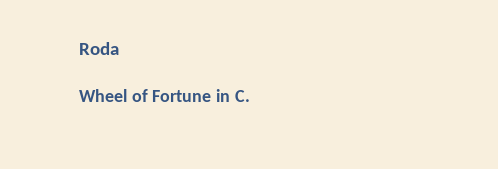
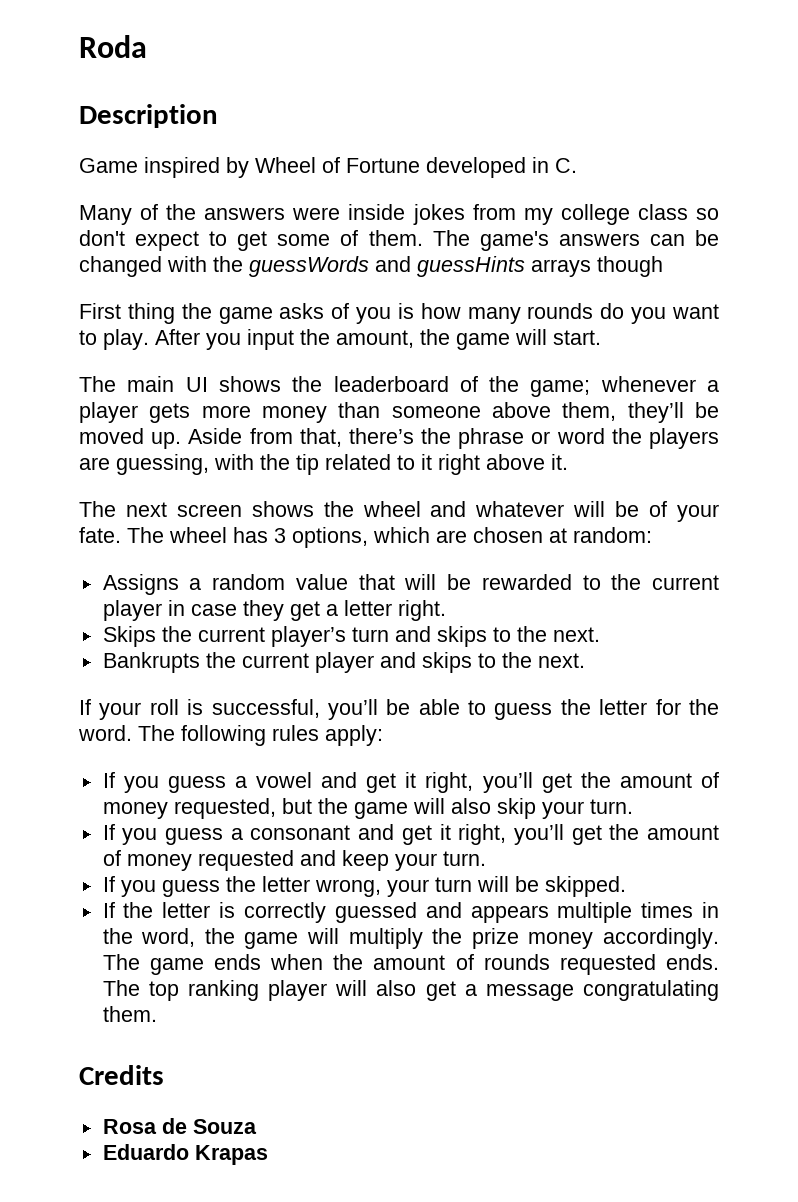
- Wheel of Fortune in C.
+ Description
+ Game inspired by Wheel of Fortune developed in C.
+ Many of the answers were inside jokes from my college class so don't expect to get some of them. The game's answers can be changed with the guessWords and guessHints arrays though
+ First thing the game asks of you is how many rounds do you want to play. After you input the amount, the game will start.
+ The main UI shows the leaderboard of the game; whenever a player gets more money than someone above them, they’ll be moved up. Aside from that, there’s the phrase or word the players are guessing, with the tip related to it right above it.
+ The next screen shows the wheel and whatever will be of your fate. The wheel has 3 options, which are chosen at random:
+ Assigns a random value that will be rewarded to the current player in case they get a letter right.
+ Skips the current player’s turn and skips to the next.
+ Bankrupts the current player and skips to the next.
+ If your roll is successful, you’ll be able to guess the letter for the word. The following rules apply:
+ If you guess a vowel and get it right, you’ll get the amount of money requested, but the game will also skip your turn.
+ If you guess a consonant and get it right, you’ll get the amount of money requested and keep your turn.
+ If you guess the letter wrong, your turn will be skipped.
+ If the letter is correctly guessed and appears multiple times in the word, the game will multiply the prize money accordingly. The game ends when the amount of rounds requested ends. The top ranking player will also get a message congratulating them.
+ Credits
+ Rosa de Souza
+ Eduardo Krapas

